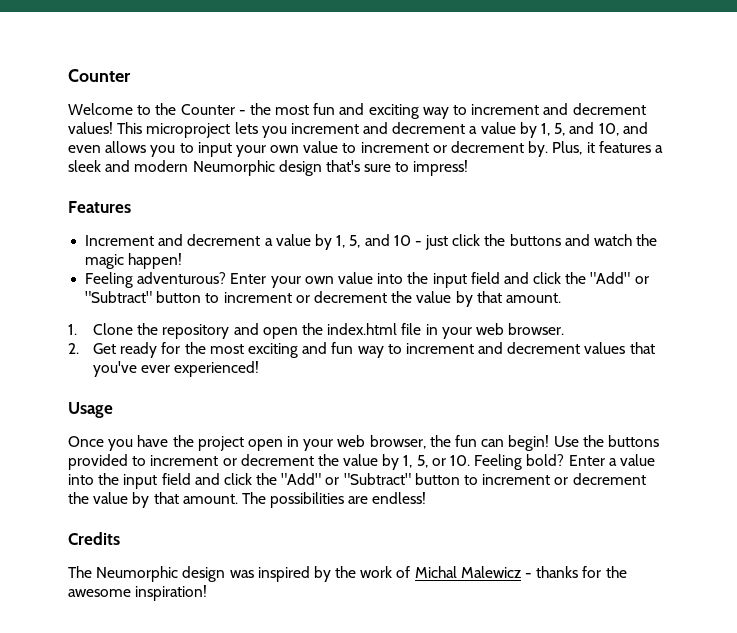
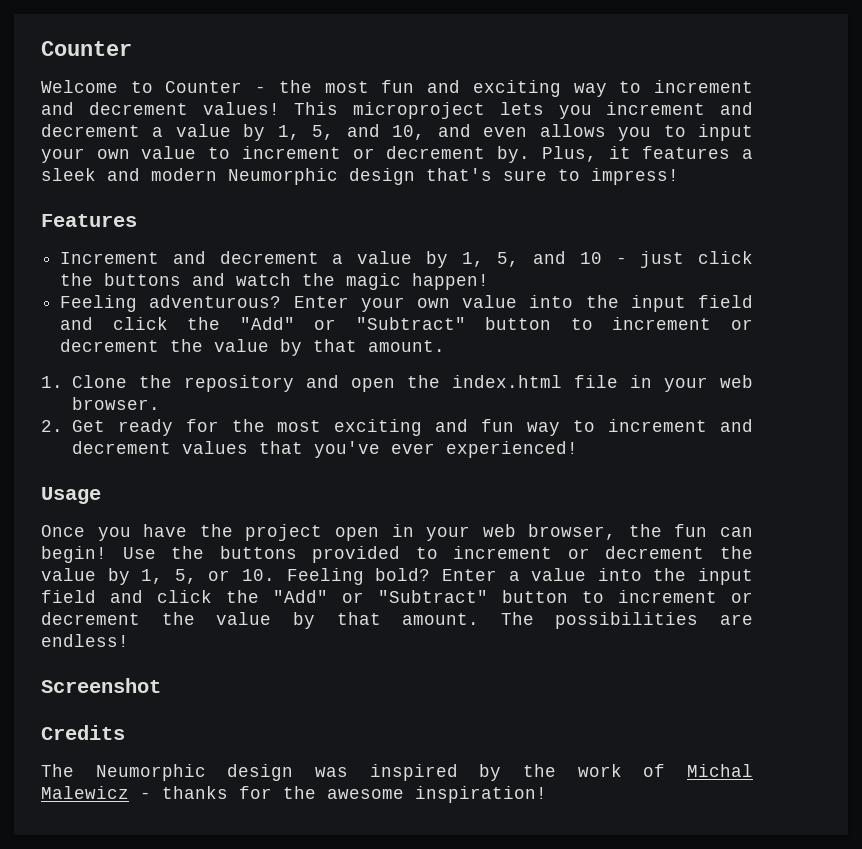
- Welcome to the Counter - the most fun and exciting way to increment and decrement values!
+ Welcome to Counter - the most fun and exciting way to increment and decrement values!
+ Screenshot

